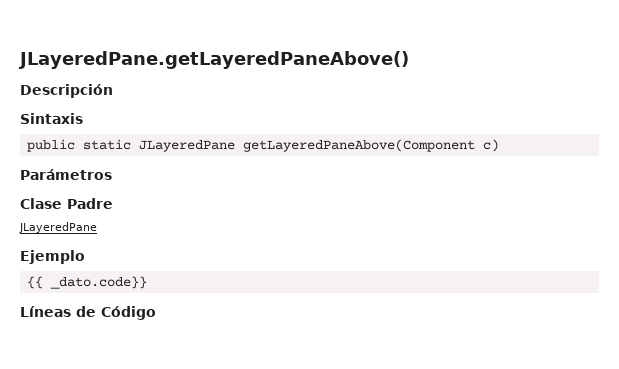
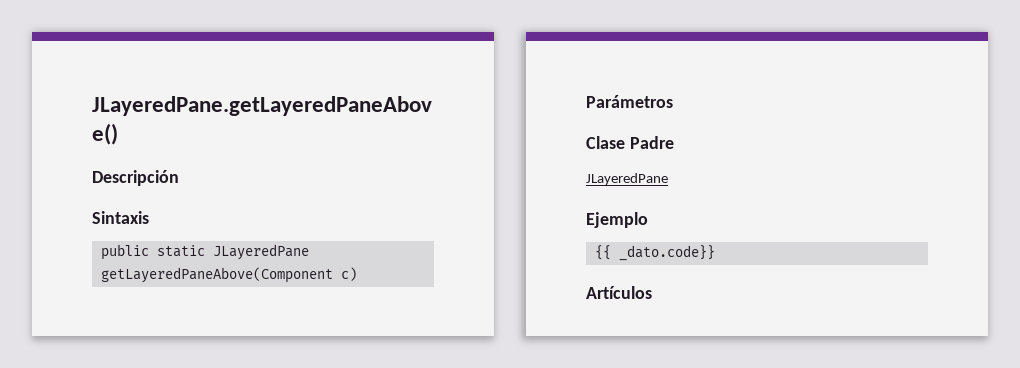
- Líneas de Código
+ Artículos

